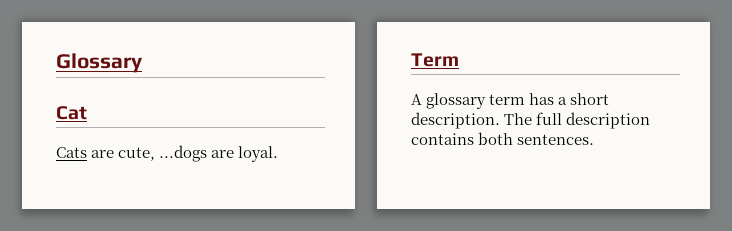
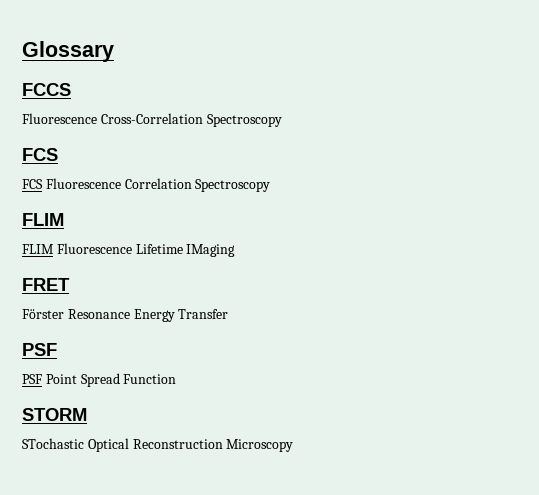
- Cat
- Cats are cute, ...dogs are loyal.
- Term
- A glossary term has a short description. The full description contains both sentences.
+ FCCS
+ Fluorescence Cross-Correlation Spectroscopy
+ FCS
+ FCS Fluorescence Correlation Spectroscopy
+ FLIM
+ FLIM Fluorescence Lifetime IMaging
+ FRET
+ Förster Resonance Energy Transfer
+ PSF
+ PSF Point Spread Function
+ STORM
+ STochastic Optical Reconstruction Microscopy

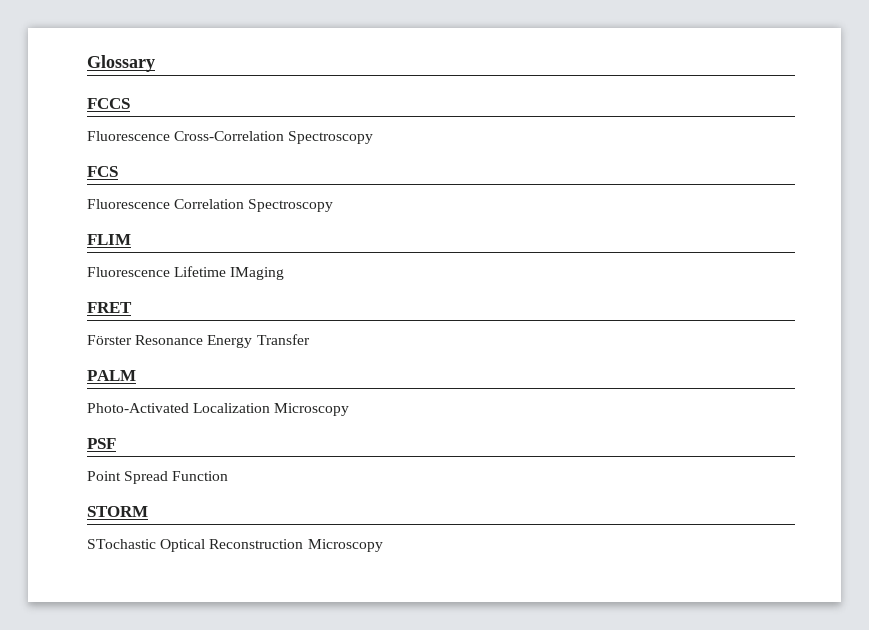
- FCS Fluorescence Correlation Spectroscopy
+ Fluorescence Correlation Spectroscopy
- FLIM Fluorescence Lifetime IMaging
+ Fluorescence Lifetime IMaging
+ PALM
+ Photo-Activated Localization Microscopy
- PSF Point Spread Function
+ Point Spread Function

